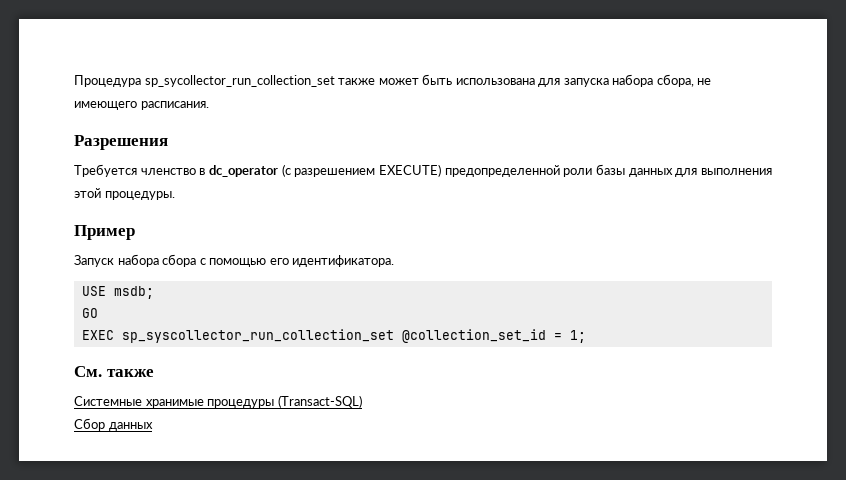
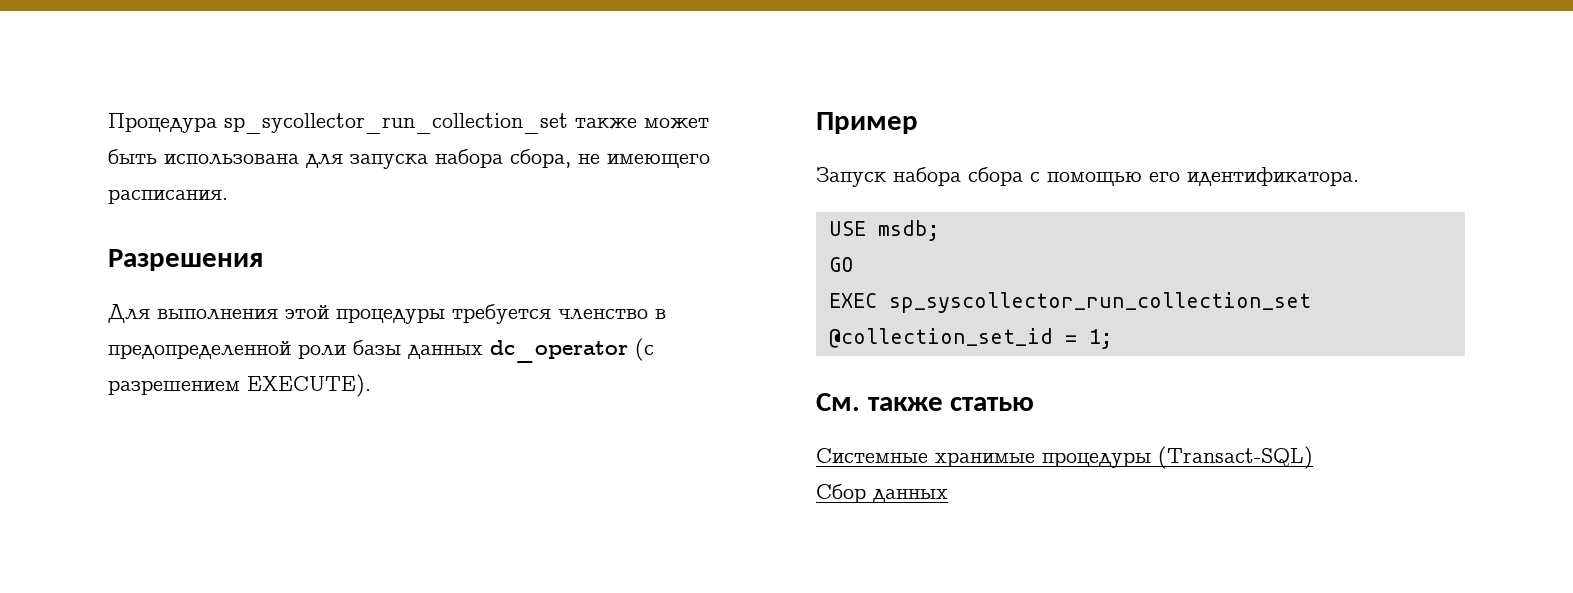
- Требуется членство в dc_operator (с разрешением EXECUTE) предопределенной роли базы данных для выполнения этой процедуры.
+ Для выполнения этой процедуры требуется членство в предопределенной роли базы данных dc_operator (с разрешением EXECUTE).
- См. также
+ См. также статью

